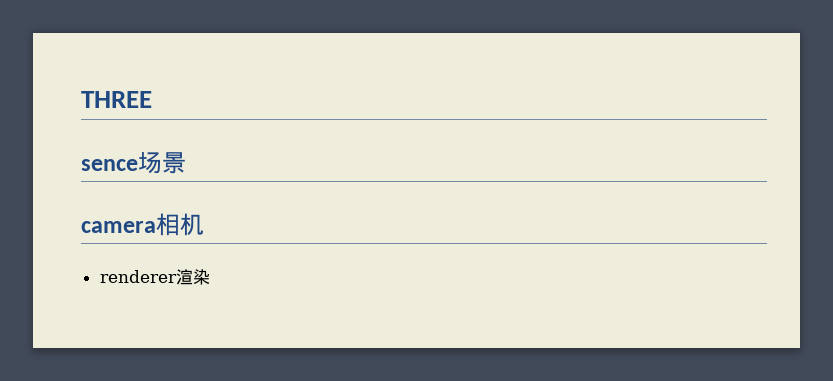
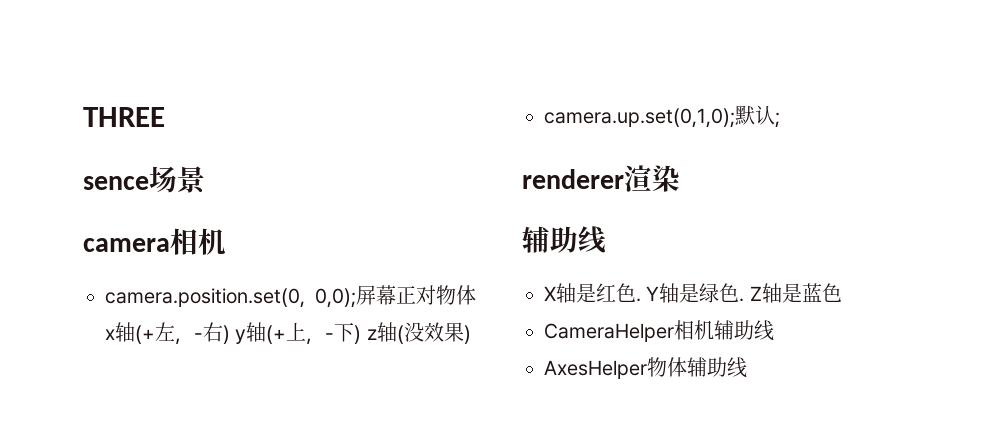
+ camera.position.set(0, 0,0);屏幕正对物体x轴(+左，-右) y轴(+上，-下) z轴(没效果)
+ camera.up.set(0,1,0);默认;
  renderer渲染
+ 辅助线
+ X轴是红色. Y轴是绿色. Z轴是蓝色
+ CameraHelper相机辅助线
+ AxesHelper物体辅助线

